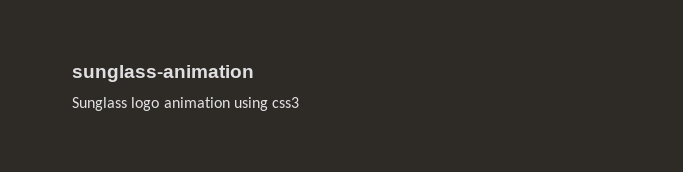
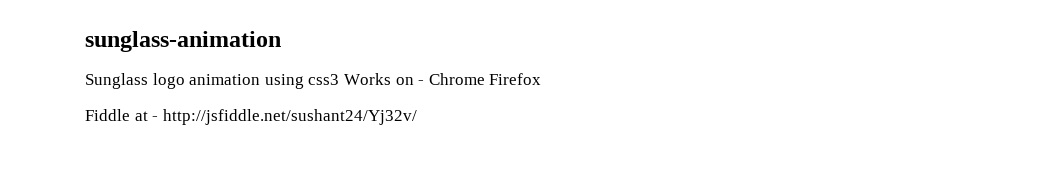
- Sunglass logo animation using css3
+ Sunglass logo animation using css3 Works on - Chrome Firefox
+ Fiddle at - http://jsfiddle.net/sushant24/Yj32v/

